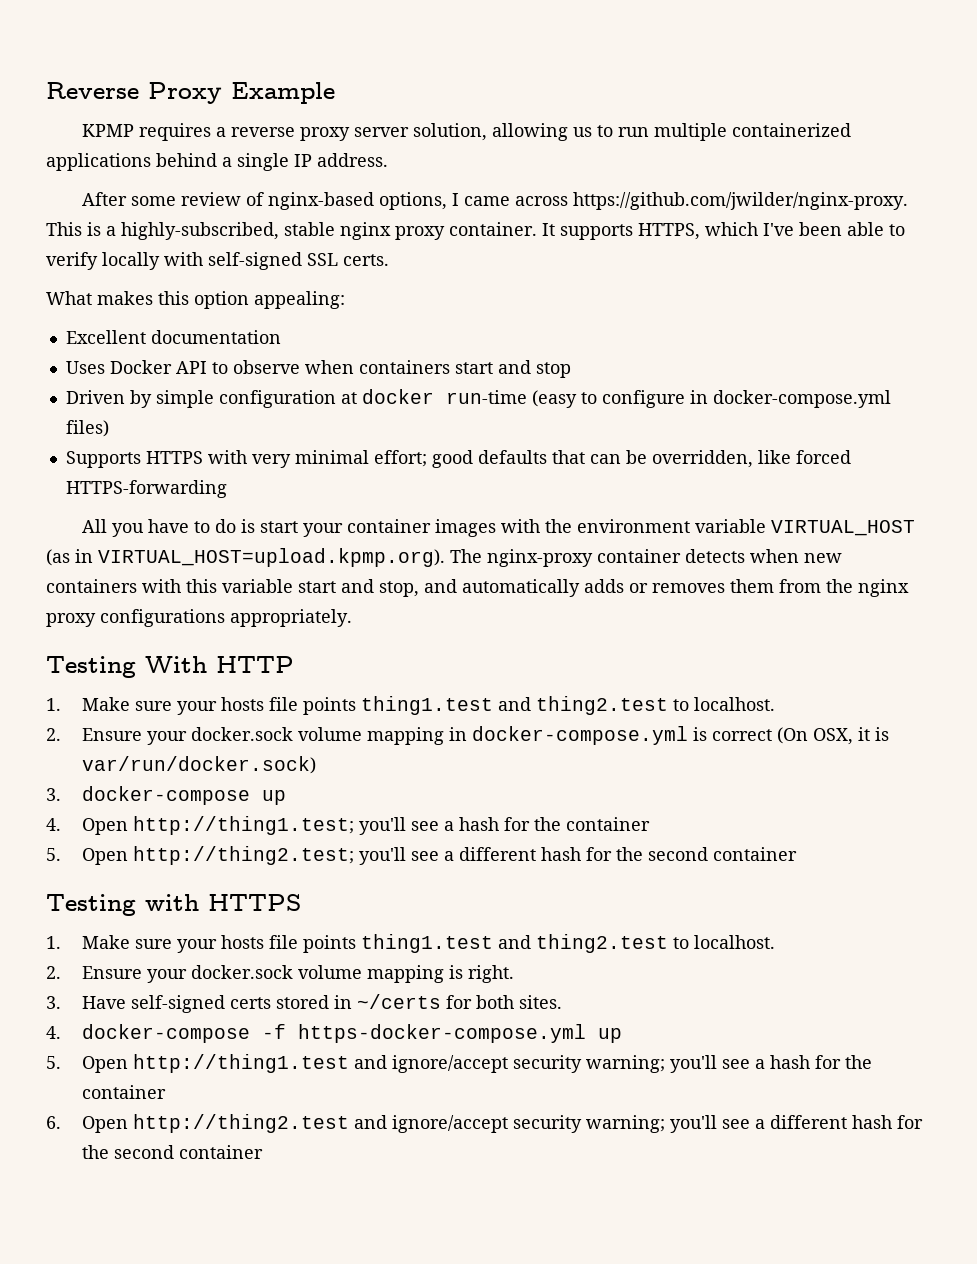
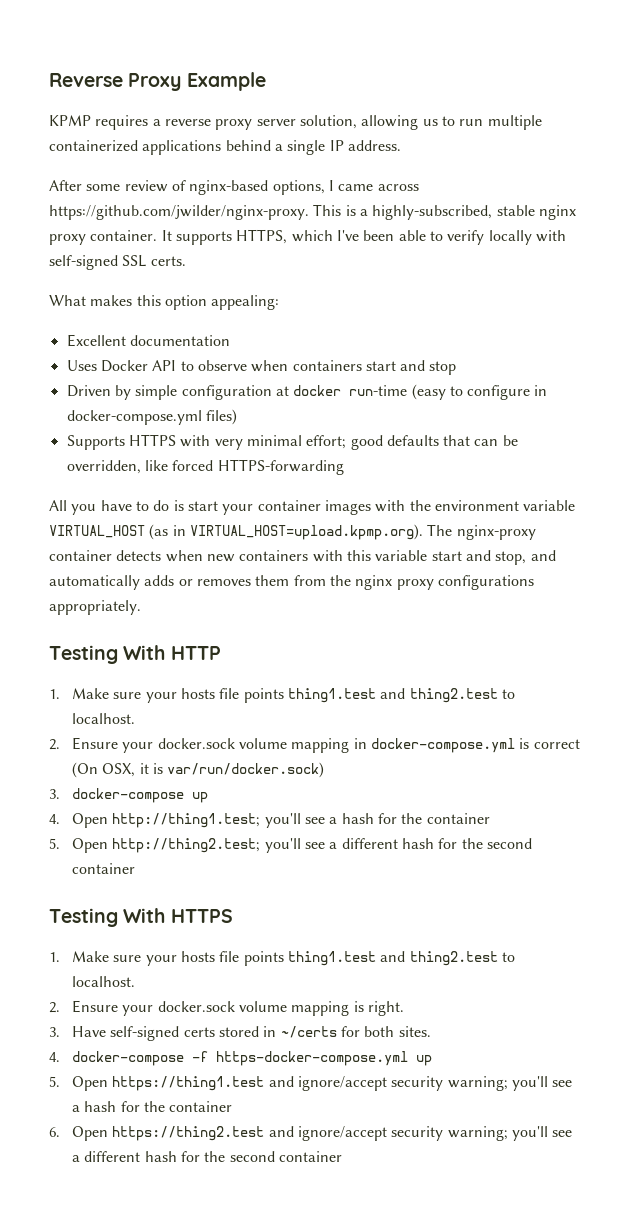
- Testing with HTTPS
+ Testing With HTTPS
- 5. Open http://thing1.test and ignore/accept security warning; you'll see a hash for the container
+ 5. Open https://thing1.test and ignore/accept security warning; you'll see a hash for the container
- 6. Open http://thing2.test and ignore/accept security warning; you'll see a different hash for the second container
+ 6. Open https://thing2.test and ignore/accept security warning; you'll see a different hash for the second container

